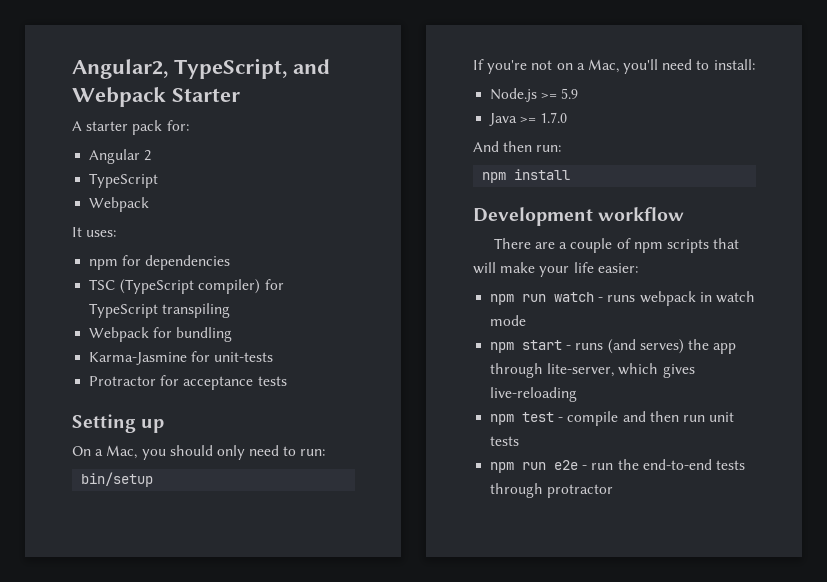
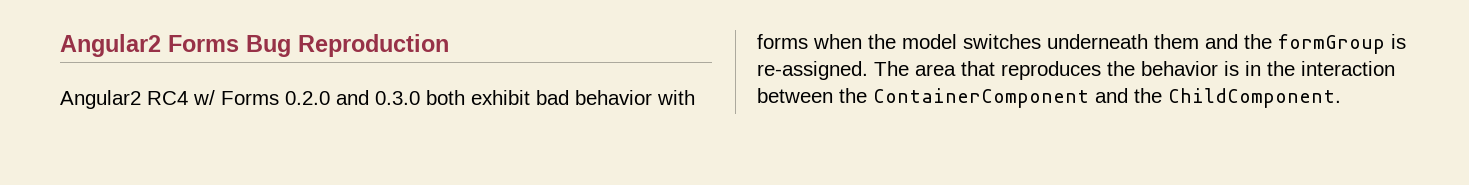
- Angular2, TypeScript, and Webpack Starter
- A starter pack for:
- Angular 2
- TypeScript
- Webpack
- It uses:
- npm for dependencies
- TSC (TypeScript compiler) for TypeScript transpiling
- Webpack for bundling
- Karma-Jasmine for unit-tests
- Protractor for acceptance tests
- Setting up
- On a Mac, you should only need to run:
- bin/setup
- If you're not on a Mac, you'll need to install:
- Node.js >= 5.9
- Java >= 1.7.0
- And then run:
- npm install
- Development workflow
- There are a couple of npm scripts that will make your life easier:
- npm run watch - runs webpack in watch mode
- npm start - runs (and serves) the app through lite-server, which gives live-reloading
- npm test - compile and then run unit tests
- npm run e2e - run the end-to-end tests through protractor
+ Angular2 Forms Bug Reproduction
+ Angular2 RC4 w/ Forms 0.2.0 and 0.3.0 both exhibit bad behavior with forms when the model switches underneath them and the formGroup is re-assigned. The area that reproduces the behavior is in the interaction between the ContainerComponent and the ChildComponent.

